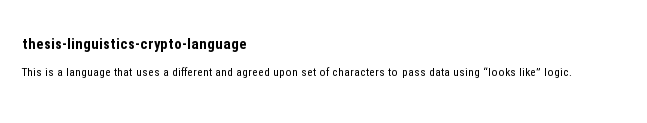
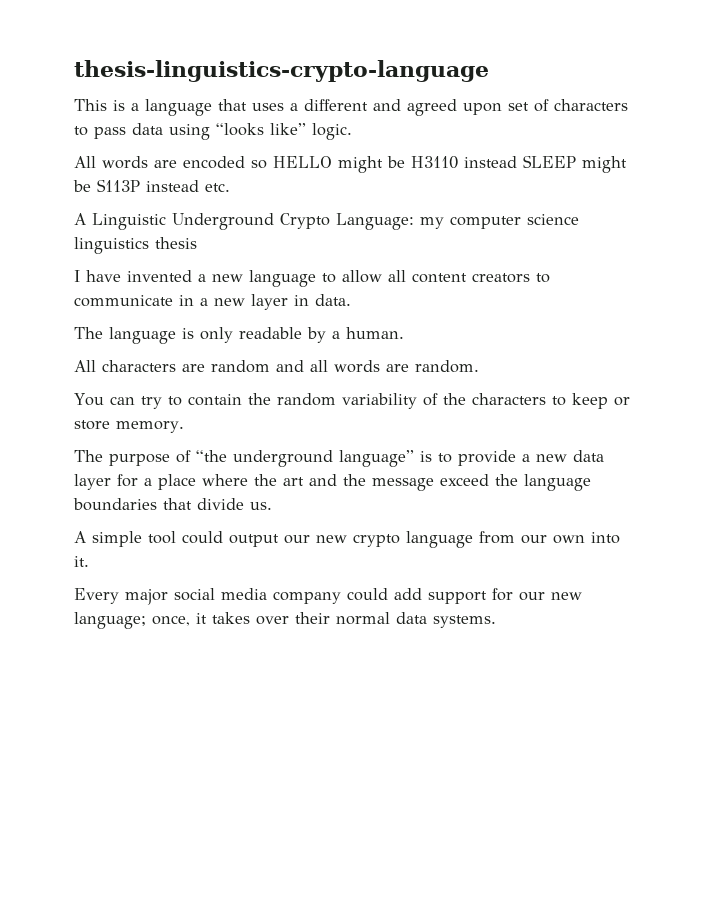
+ All words are encoded so HELLO might be H3110 instead SLEEP might be S113P instead etc.
+ A Linguistic Underground Crypto Language: my computer science linguistics thesis
+ I have invented a new language to allow all content creators to communicate in a new layer in data.
+ The language is only readable by a human.
+ All characters are random and all words are random.
+ You can try to contain the random variability of the characters to keep or store memory.
+ The purpose of “the underground language” is to provide a new data layer for a place where the art and the message exceed the language boundaries that divide us.
+ A simple tool could output our new crypto language from our own into it.
+ Every major social media company could add support for our new language; once, it takes over their normal data systems.

